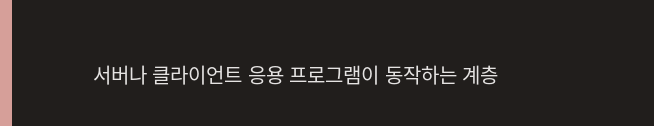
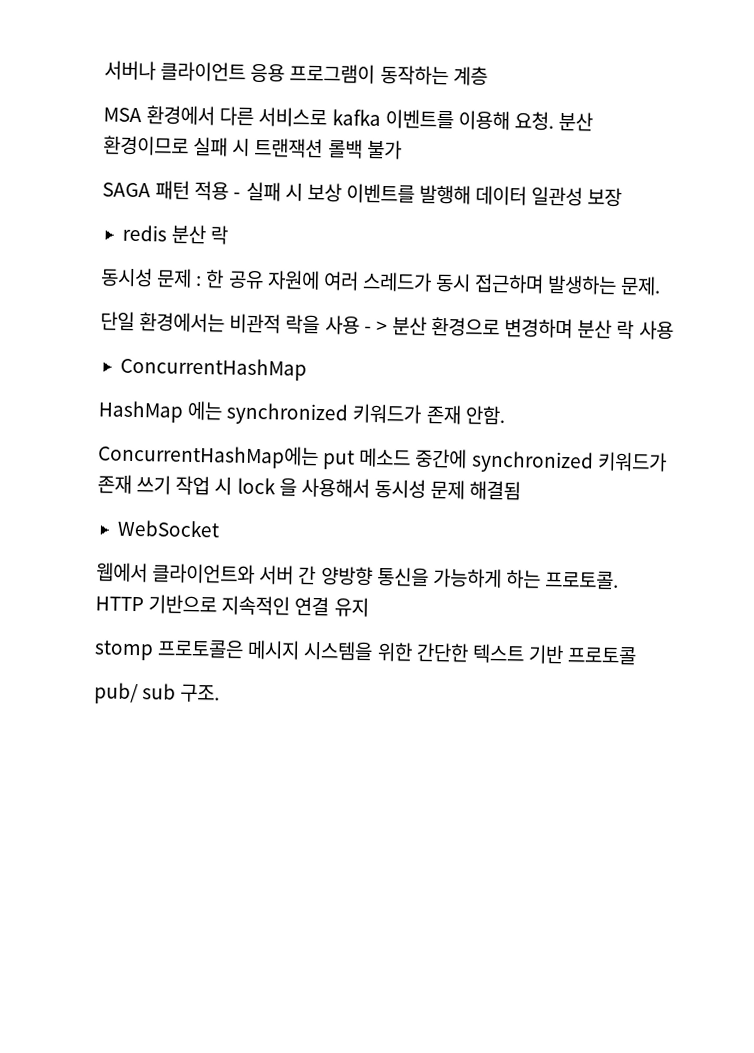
+ MSA 환경에서 다른 서비스로 kafka 이벤트를 이용해 요청. 분산 환경이므로 실패 시 트랜잭션 롤백 불가
+ SAGA 패턴 적용 - 실패 시 보상 이벤트를 발행해 데이터 일관성 보장
+ redis 분산 락
+ 동시성 문제 : 한 공유 자원에 여러 스레드가 동시 접근하며 발생하는 문제.
+ 단일 환경에서는 비관적 락을 사용 - > 분산 환경으로 변경하며 분산 락 사용
+ ConcurrentHashMap
+ HashMap 에는 synchronized 키워드가 존재 안함.
+ ConcurrentHashMap에는 put 메소드 중간에 synchronized 키워드가 존재 쓰기 작업 시 lock 을 사용해서 동시성 문제 해결됨
+ WebSocket
+ 웹에서 클라이언트와 서버 간 양방향 통신을 가능하게 하는 프로토콜. HTTP 기반으로 지속적인 연결 유지
+ stomp 프로토콜은 메시지 시스템을 위한 간단한 텍스트 기반 프로토콜
+ pub/ sub 구조.

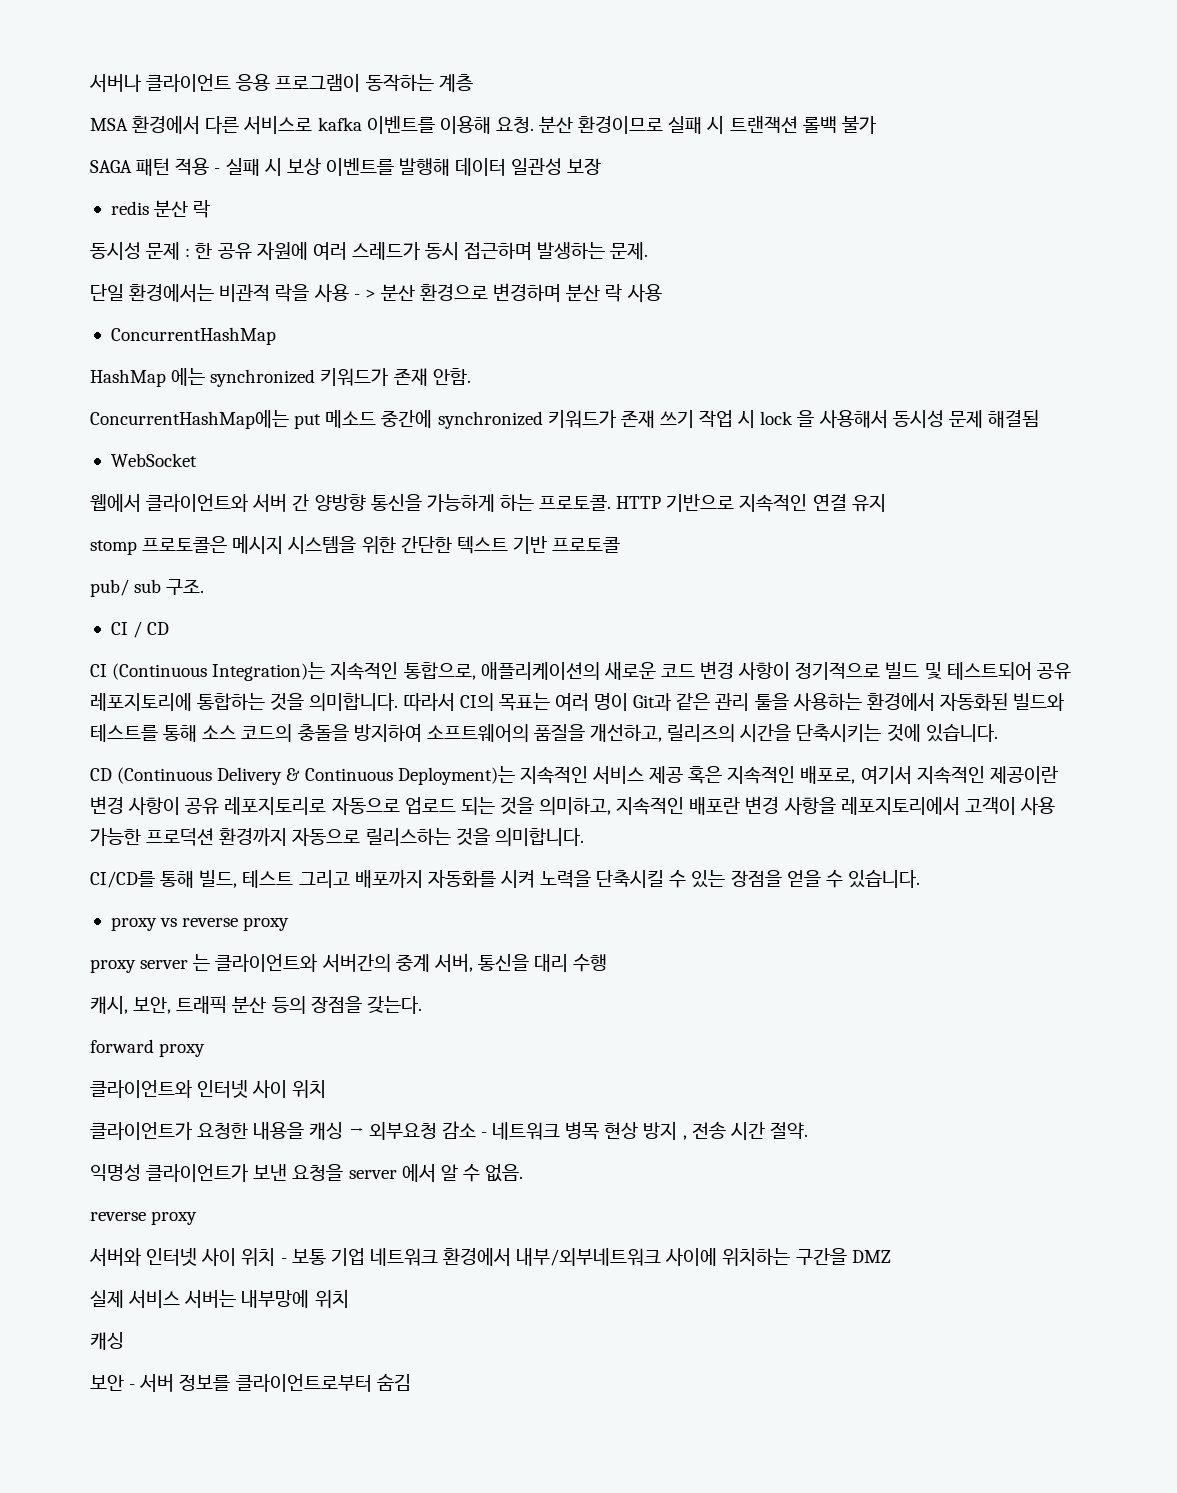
+ CI / CD
+ CI (Continuous Integration)는 지속적인 통합으로, 애플리케이션의 새로운 코드 변경 사항이 정기적으로 빌드 및 테스트되어 공유 레포지토리에 통합하는 것을 의미합니다. 따라서 CI의 목표는 여러 명이 Git과 같은 관리 툴을 사용하는 환경에서 자동화된 빌드와 테스트를 통해 소스 코드의 충돌을 방지하여 소프트웨어의 품질을 개선하고, 릴리즈의 시간을 단축시키는 것에 있습니다.
+ CD (Continuous Delivery & Continuous Deployment)는 지속적인 서비스 제공 혹은 지속적인 배포로, 여기서 지속적인 제공이란 변경 사항이 공유 레포지토리로 자동으로 업로드 되는 것을 의미하고, 지속적인 배포란 변경 사항을 레포지토리에서 고객이 사용 가능한 프로덕션 환경까지 자동으로 릴리스하는 것을 의미합니다.
+ CI/CD를 통해 빌드, 테스트 그리고 배포까지 자동화를 시켜 노력을 단축시킬 수 있는 장점을 얻을 수 있습니다.
+ proxy vs reverse proxy
+ proxy server 는 클라이언트와 서버간의 중계 서버, 통신을 대리 수행
+ 캐시, 보안, 트래픽 분산 등의 장점을 갖는다.
+ forward proxy
+ 클라이언트와 인터넷 사이 위치
+ 클라이언트가 요청한 내용을 캐싱 → 외부요청 감소 - 네트워크 병목 현상 방지 , 전송 시간 절약.
+ 익명성 클라이언트가 보낸 요청을 server 에서 알 수 없음.
+ reverse proxy
+ 서버와 인터넷 사이 위치 - 보통 기업 네트워크 환경에서 내부/외부네트워크 사이에 위치하는 구간을 DMZ
+ 실제 서비스 서버는 내부망에 위치
+ 캐싱
+ 보안 - 서버 정보를 클라이언트로부터 숨김

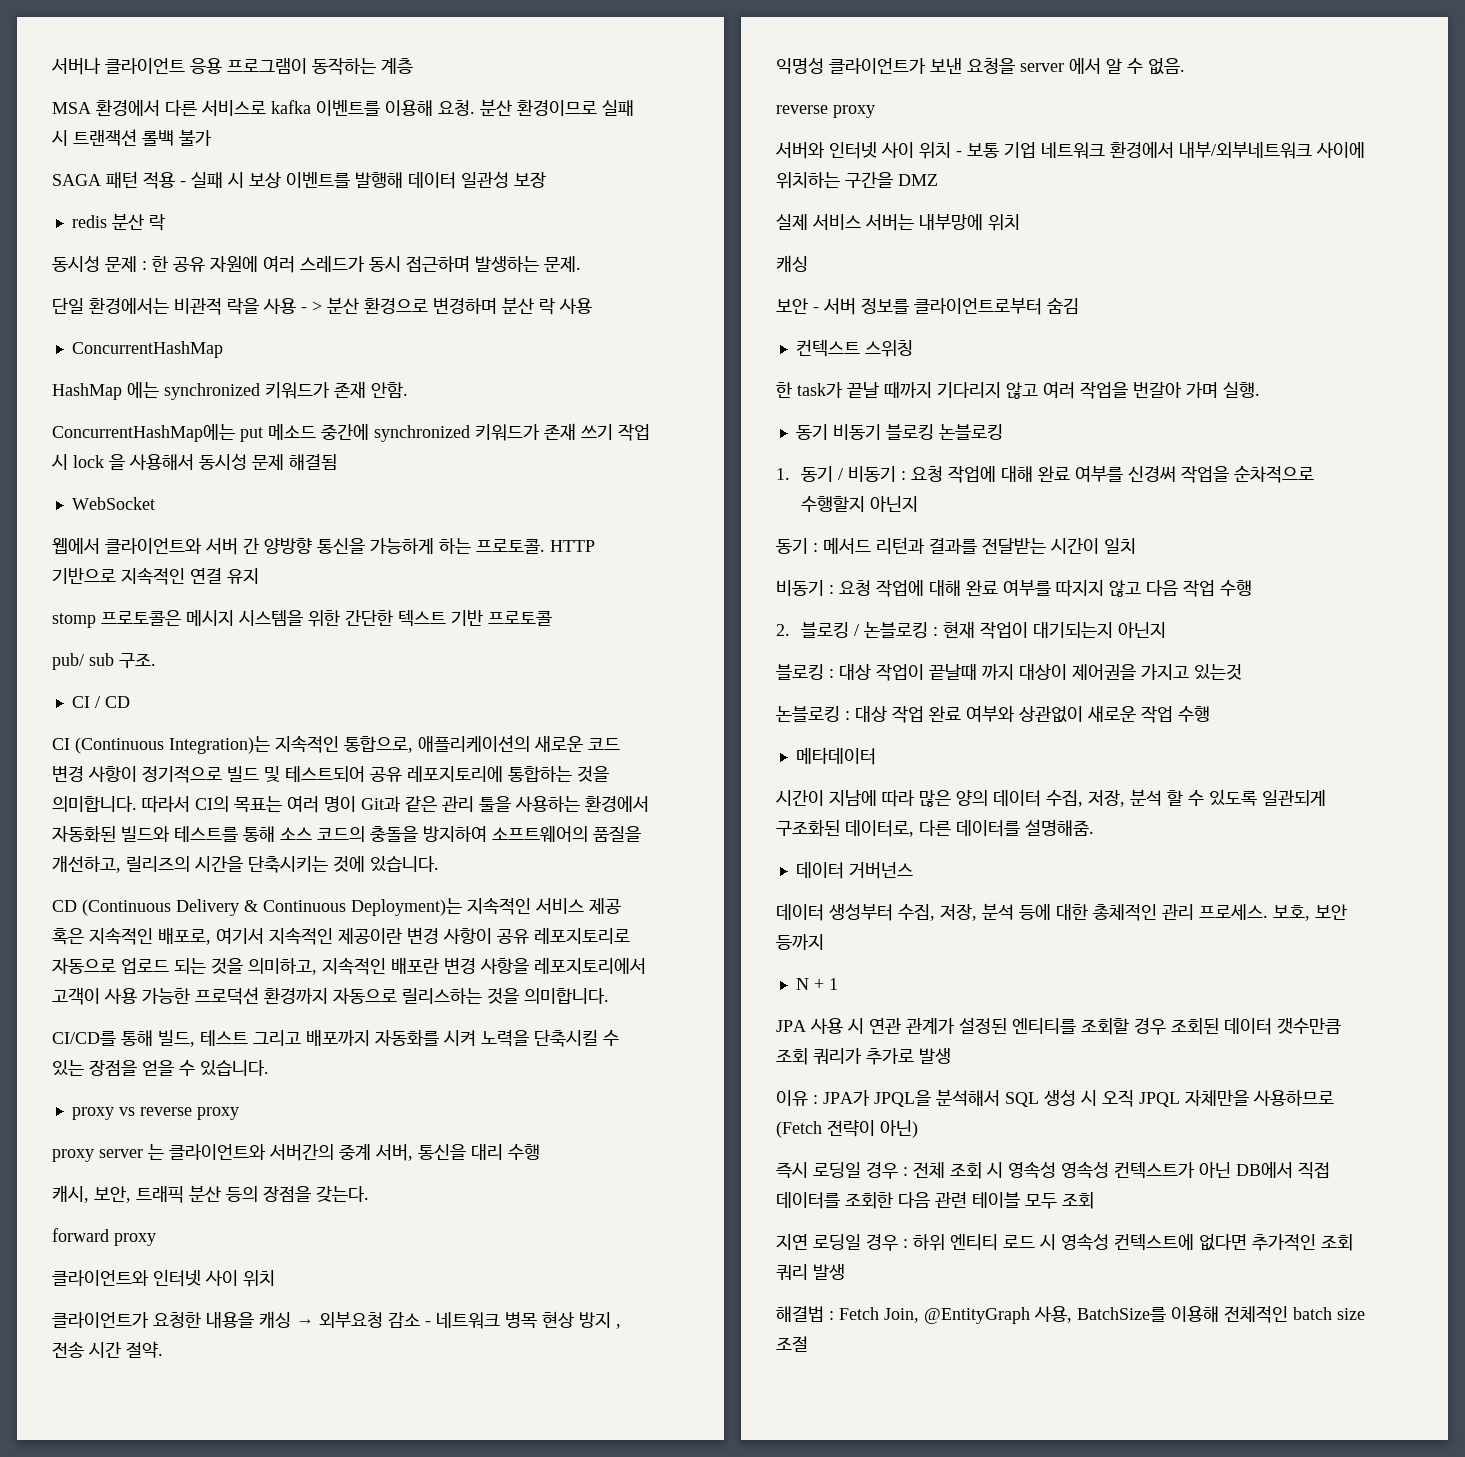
+ 컨텍스트 스위칭
+ 한 task가 끝날 때까지 기다리지 않고 여러 작업을 번갈아 가며 실행.
+ 동기 비동기 블로킹 논블로킹
+ 1. 동기 / 비동기 : 요청 작업에 대해 완료 여부를 신경써 작업을 순차적으로 수행할지 아닌지
+ 동기 : 메서드 리턴과 결과를 전달받는 시간이 일치
+ 비동기 : 요청 작업에 대해 완료 여부를 따지지 않고 다음 작업 수행
+ 2. 블로킹 / 논블로킹 : 현재 작업이 대기되는지 아닌지
+ 블로킹 : 대상 작업이 끝날때 까지 대상이 제어권을 가지고 있는것
+ 논블로킹 : 대상 작업 완료 여부와 상관없이 새로운 작업 수행
+ 메타데이터
+ 시간이 지남에 따라 많은 양의 데이터 수집, 저장, 분석 할 수 있도록 일관되게 구조화된 데이터로, 다른 데이터를 설명해줌.
+ 데이터 거버넌스
+ 데이터 생성부터 수집, 저장, 분석 등에 대한 총체적인 관리 프로세스. 보호, 보안 등까지
+ N + 1
+ JPA 사용 시 연관 관계가 설정된 엔티티를 조회할 경우 조회된 데이터 갯수만큼 조회 쿼리가 추가로 발생
+ 이유 : JPA가 JPQL을 분석해서 SQL 생성 시 오직 JPQL 자체만을 사용하므로 (Fetch 전략이 아닌)
+ 즉시 로딩일 경우 : 전체 조회 시 영속성 영속성 컨텍스트가 아닌 DB에서 직접 데이터를 조회한 다음 관련 테이블 모두 조회
+ 지연 로딩일 경우 : 하위 엔티티 로드 시 영속성 컨텍스트에 없다면 추가적인 조회 쿼리 발생
+ 해결법 : Fetch Join, @EntityGraph 사용, BatchSize를 이용해 전체적인 batch size 조절

